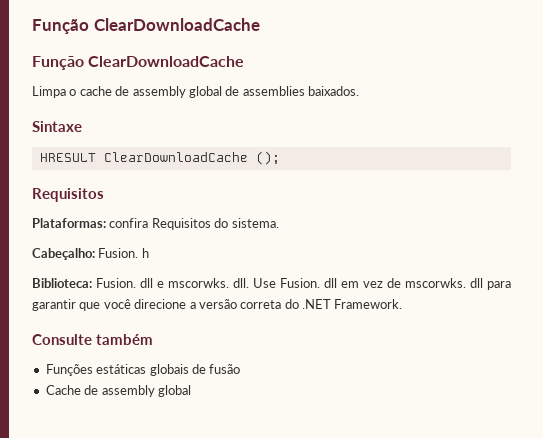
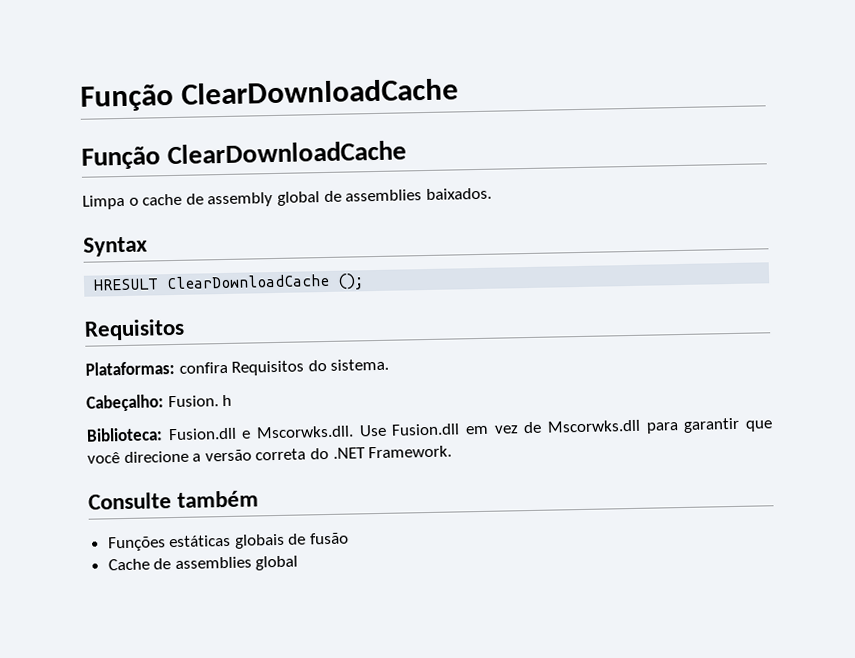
- Sintaxe
+ Syntax
- Biblioteca: Fusion. dll e mscorwks. dll. Use Fusion. dll em vez de mscorwks. dll para garantir que você direcione a versão correta do .NET Framework.
+ Biblioteca: Fusion.dll e Mscorwks.dll. Use Fusion.dll em vez de Mscorwks.dll para garantir que você direcione a versão correta do .NET Framework.
- Cache de assembly global
+ Cache de assemblies global

